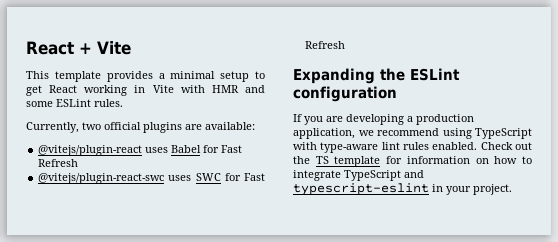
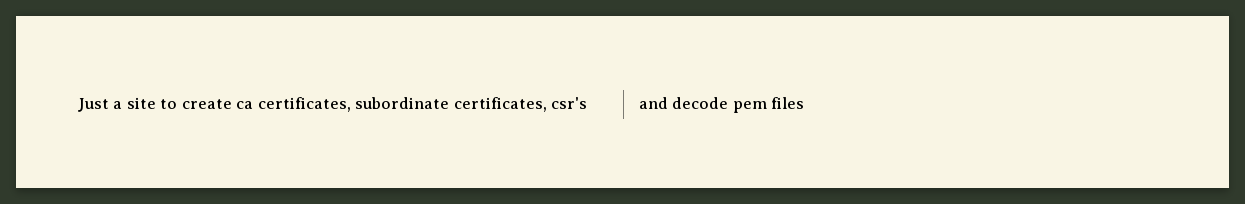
- React + Vite
- This template provides a minimal setup to get React working in Vite with HMR and some ESLint rules.
- Currently, two official plugins are available:
- @vitejs/plugin-react uses Babel for Fast Refresh
- @vitejs/plugin-react-swc uses SWC for Fast Refresh
- Expanding the ESLint configuration
- If you are developing a production application, we recommend using TypeScript with type-aware lint rules enabled. Check out the TS template for information on how to integrate TypeScript and typescript-eslint in your project.
+ Just a site to create ca certificates, subordinate certificates, csr's and decode pem files

